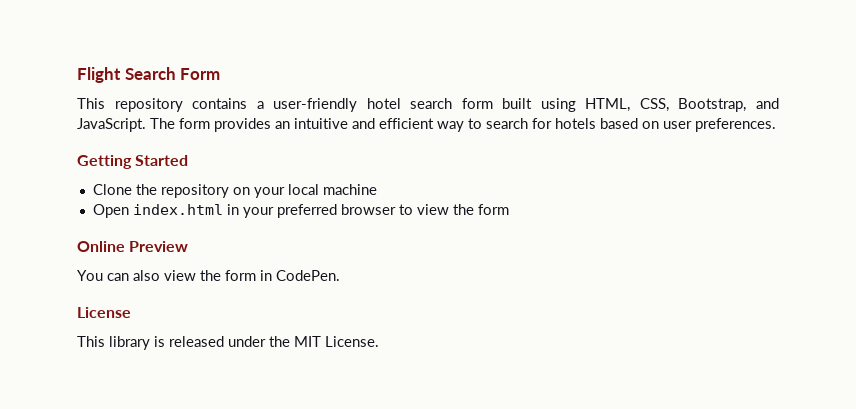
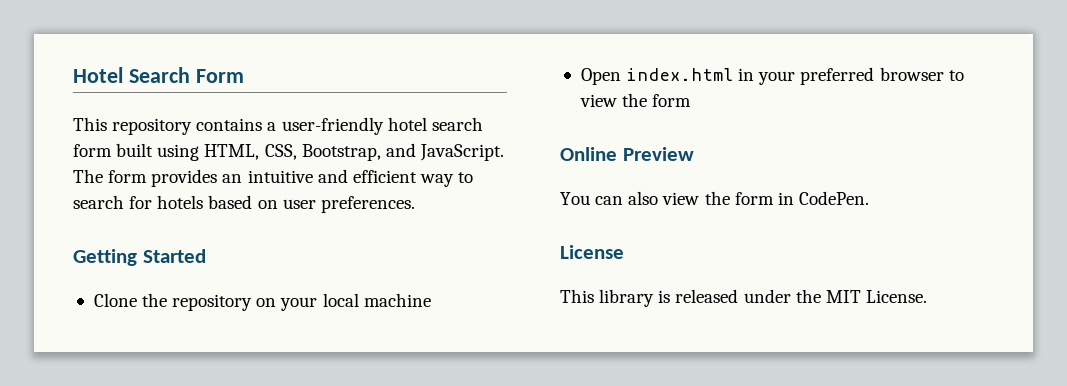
- Flight Search Form
+ Hotel Search Form

